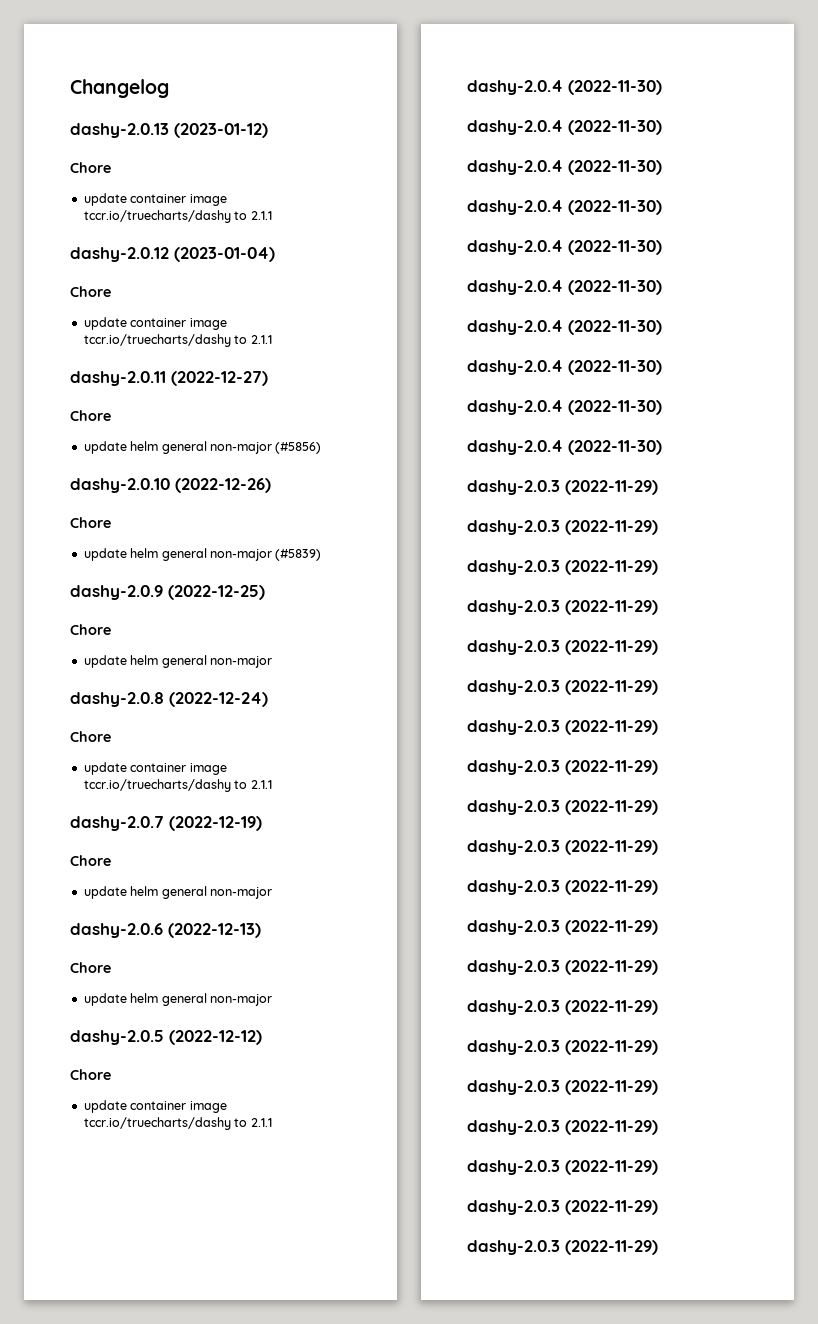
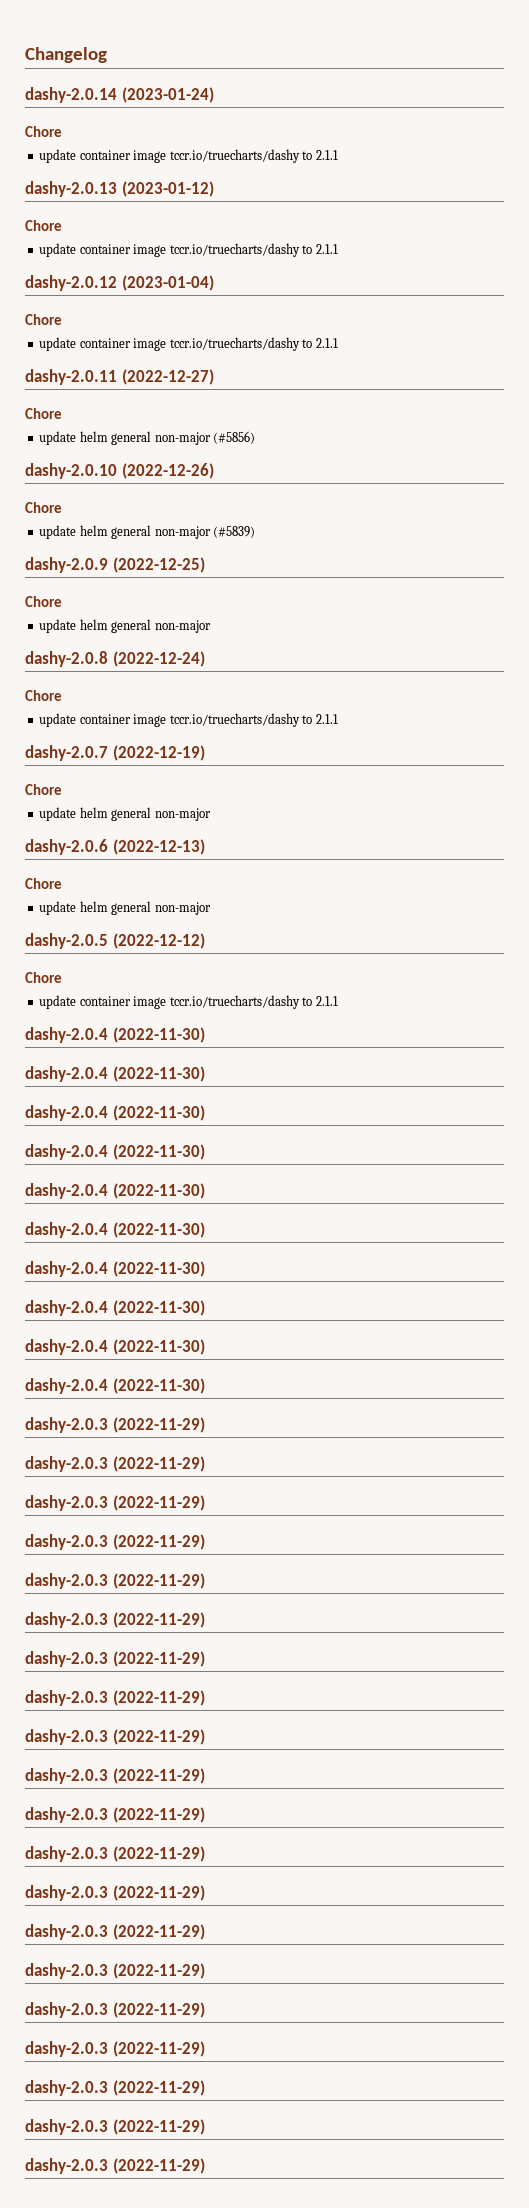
+ dashy-2.0.14 (2023-01-24)
+ Chore
+ update container image tccr.io/truecharts/dashy to 2.1.1

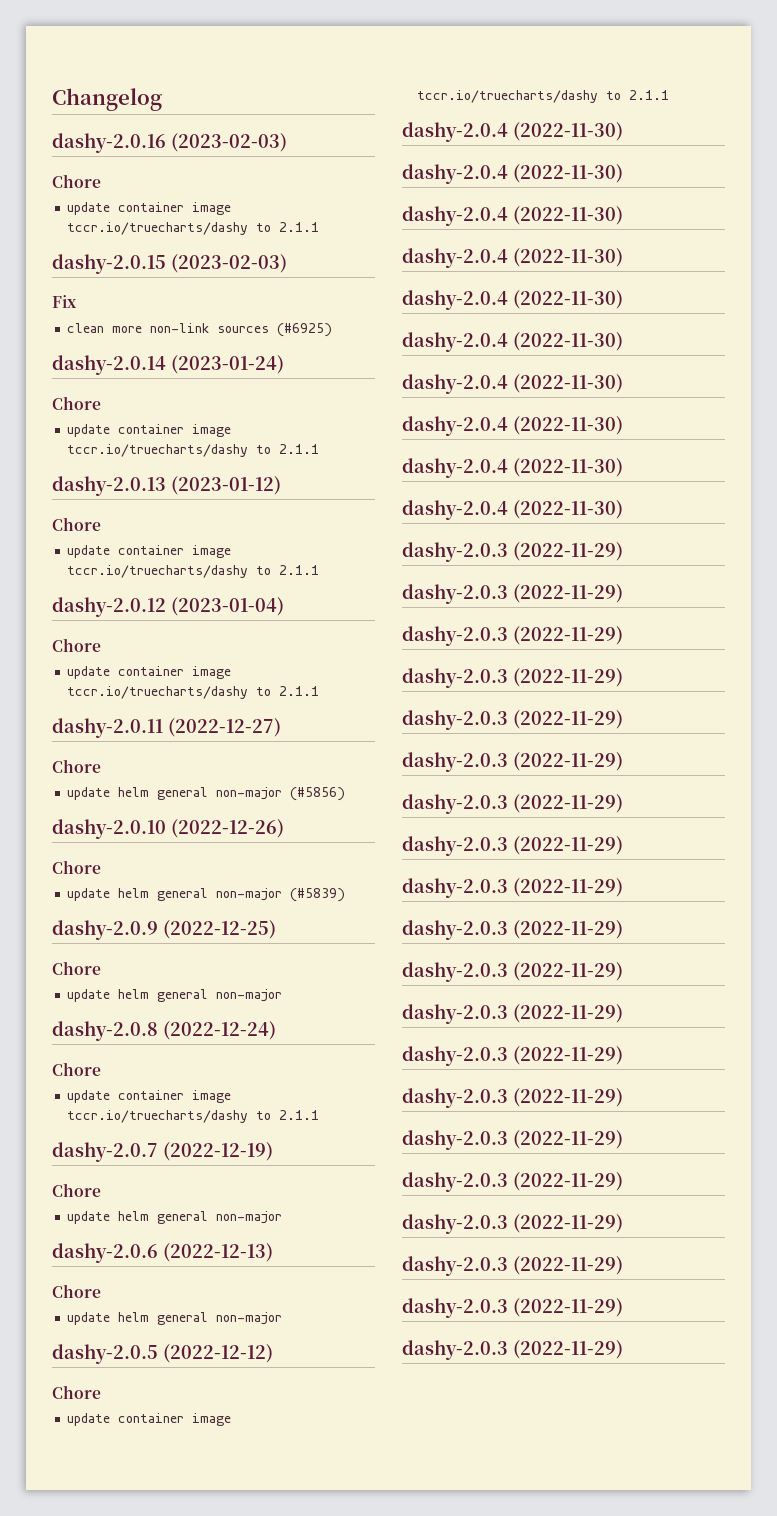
+ dashy-2.0.16 (2023-02-03)
+ Chore
+ update container image tccr.io/truecharts/dashy to 2.1.1
+ dashy-2.0.15 (2023-02-03)
+ Fix
+ clean more non-link sources (#6925)

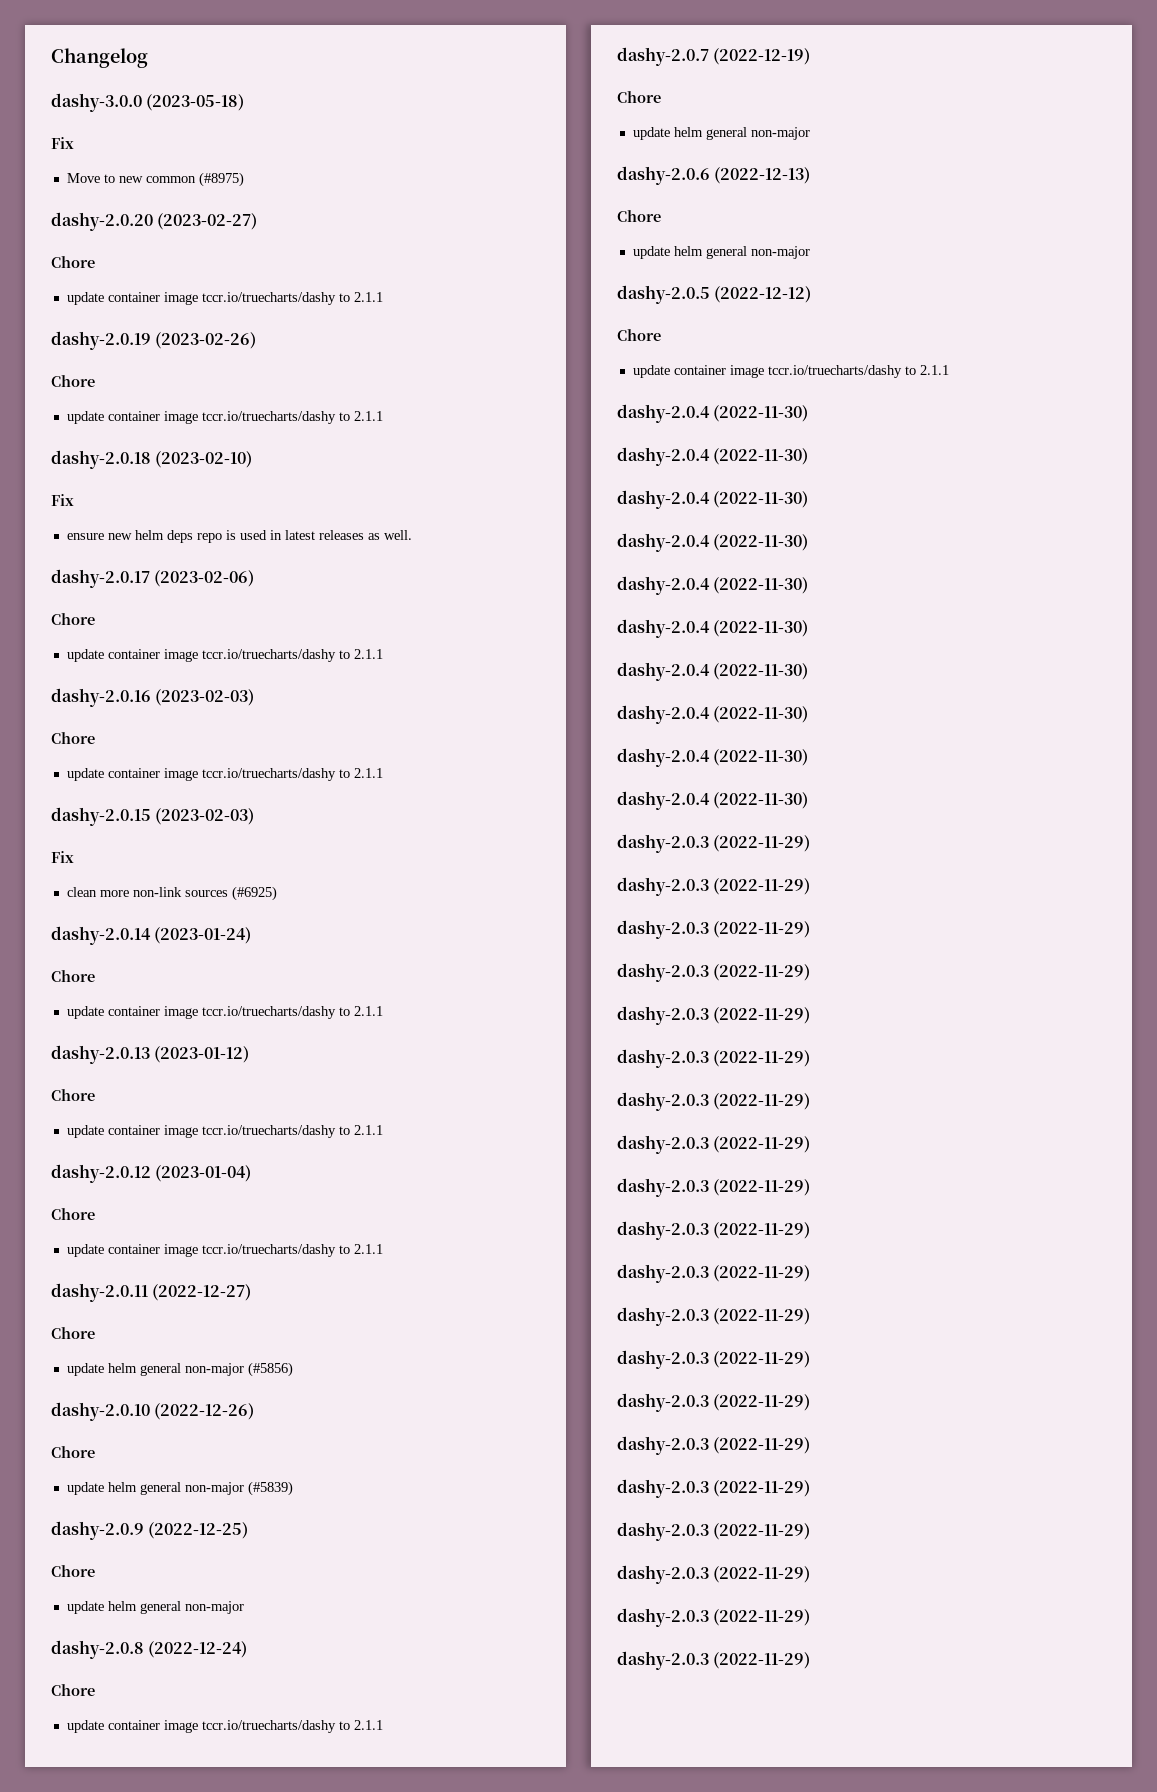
+ dashy-3.0.0 (2023-05-18)
+ Fix
+ Move to new common (#8975)
+ dashy-2.0.20 (2023-02-27)
+ Chore
+ update container image tccr.io/truecharts/dashy to 2.1.1
+ dashy-2.0.19 (2023-02-26)
+ Chore
+ update container image tccr.io/truecharts/dashy to 2.1.1
+ dashy-2.0.18 (2023-02-10)
+ Fix
+ ensure new helm deps repo is used in latest releases as well.
+ dashy-2.0.17 (2023-02-06)
+ Chore
+ update container image tccr.io/truecharts/dashy to 2.1.1

